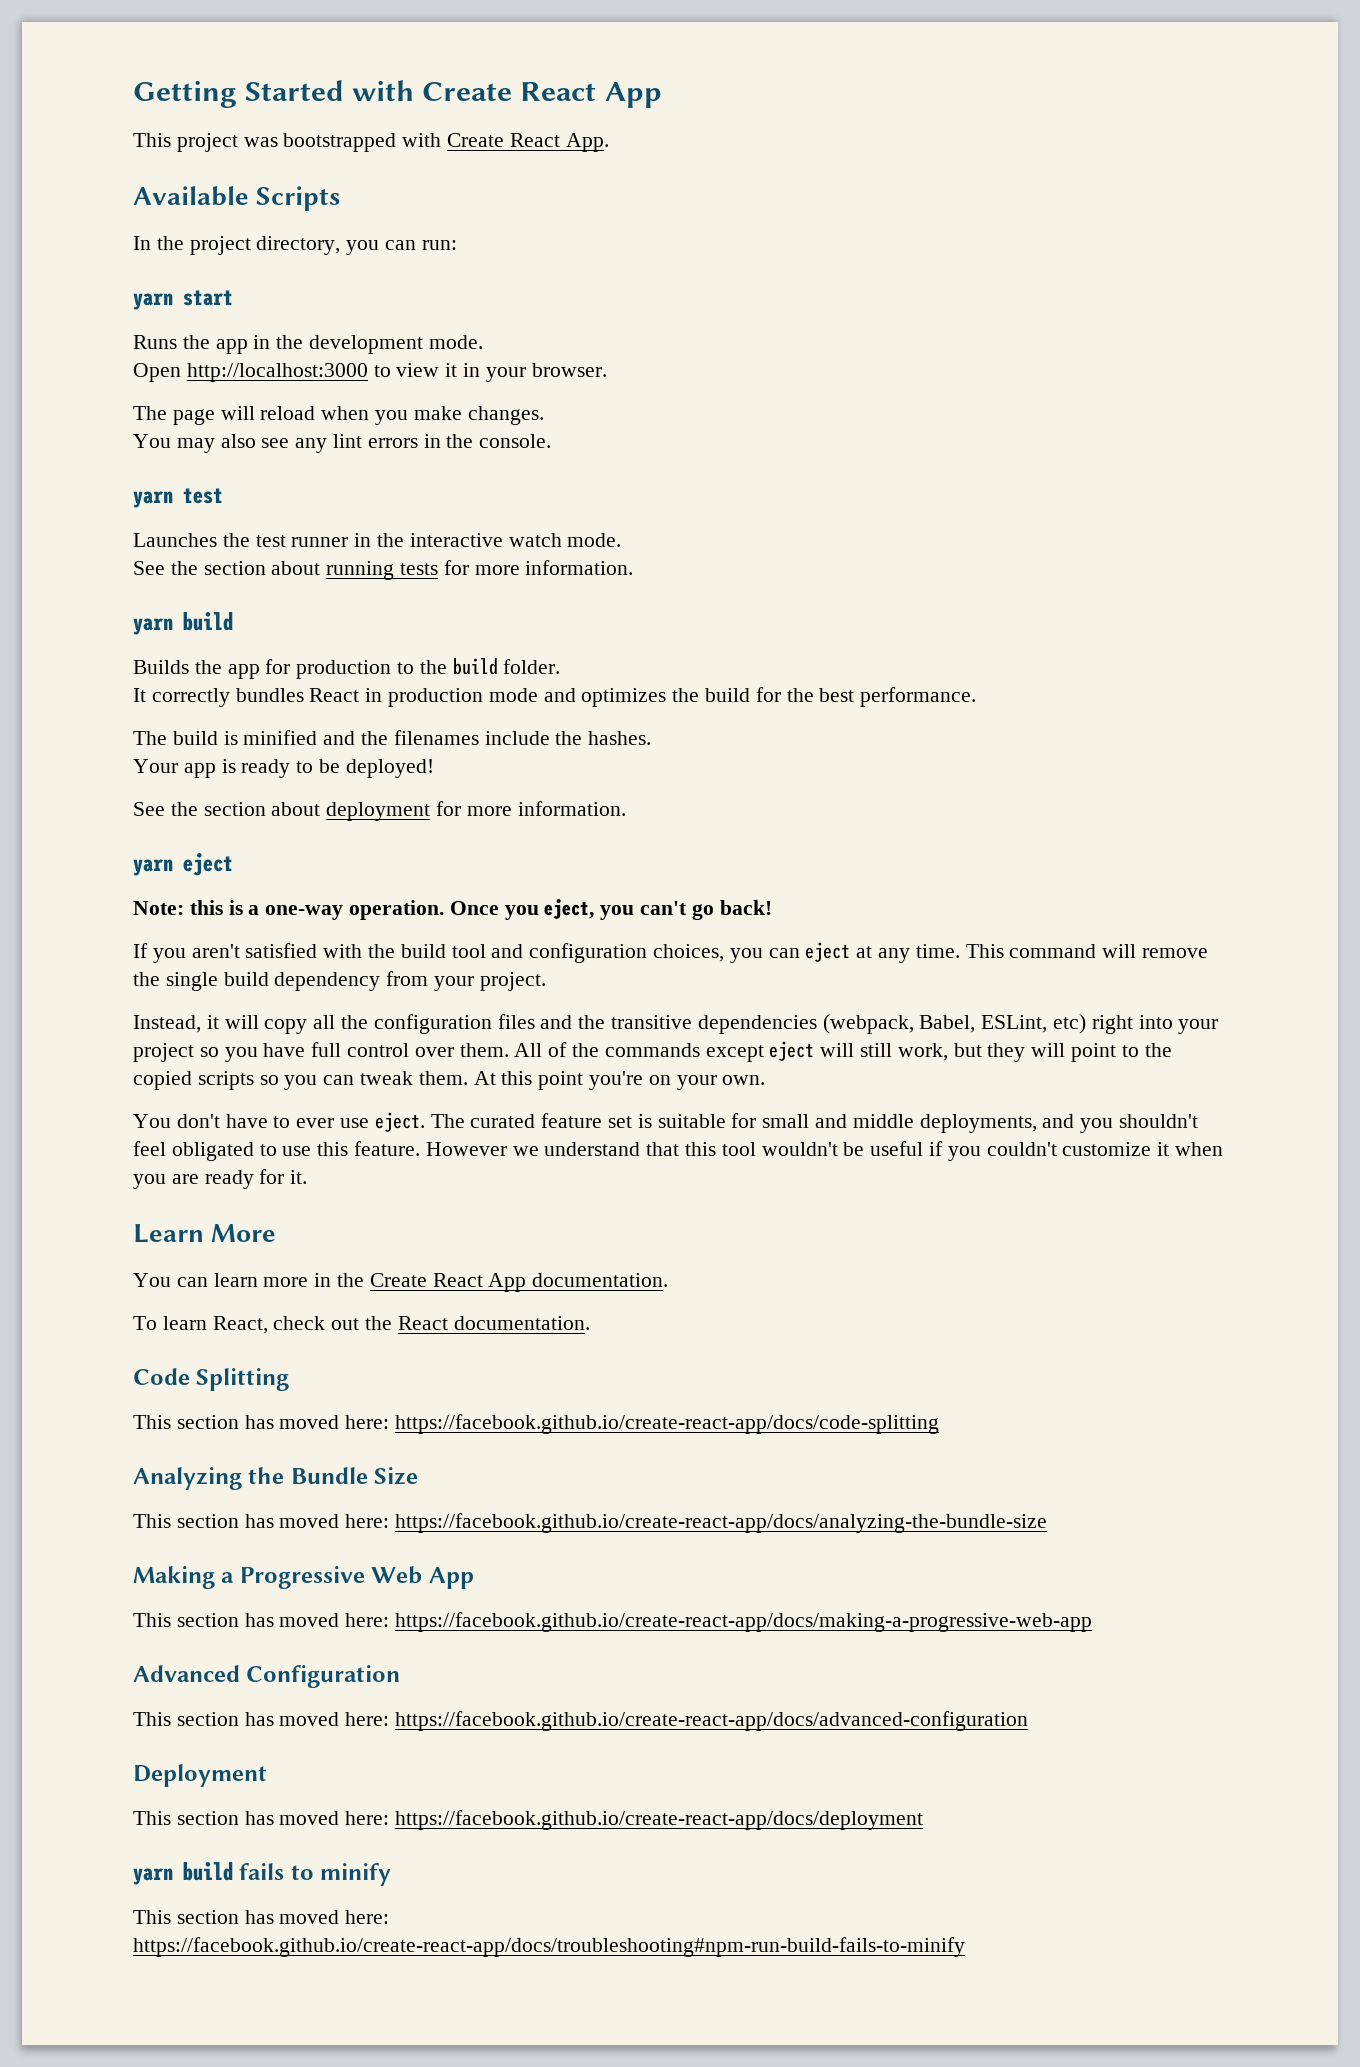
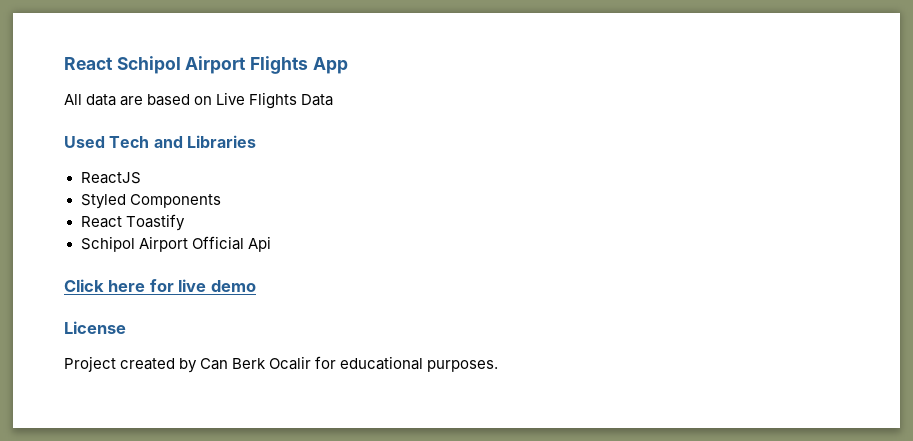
- Getting Started with Create React App
- This project was bootstrapped with Create React App.
- Available Scripts
- In the project directory, you can run:
- yarn start
- Runs the app in the development mode.
- Open http://localhost:3000 to view it in your browser.
- The page will reload when you make changes.
- You may also see any lint errors in the console.
- yarn test
- Launches the test runner in the interactive watch mode.
- See the section about running tests for more information.
- yarn build
- Builds the app for production to the build folder.
- It correctly bundles React in production mode and optimizes the build for the best performance.
- The build is minified and the filenames include the hashes.
- Your app is ready to be deployed!
- See the section about deployment for more information.
- yarn eject
- Note: this is a one-way operation. Once you eject, you can't go back!
- If you aren't satisfied with the build tool and configuration choices, you can eject at any time. This command will remove the single build dependency from your project.
- Instead, it will copy all the configuration files and the transitive dependencies (webpack, Babel, ESLint, etc) right into your project so you have full control over them. All of the commands except eject will still work, but they will point to the copied scripts so you can tweak them. At this point you're on your own.
- You don't have to ever use eject. The curated feature set is suitable for small and middle deployments, and you shouldn't feel obligated to use this feature. However we understand that this tool wouldn't be useful if you couldn't customize it when you are ready for it.
- Learn More
- You can learn more in the Create React App documentation.
- To learn React, check out the React documentation.
- Code Splitting
- This section has moved here: https://facebook.github.io/create-react-app/docs/code-splitting
- Analyzing the Bundle Size
- This section has moved here: https://facebook.github.io/create-react-app/docs/analyzing-the-bundle-size
- Making a Progressive Web App
- This section has moved here: https://facebook.github.io/create-react-app/docs/making-a-progressive-web-app
- Advanced Configuration
- This section has moved here: https://facebook.github.io/create-react-app/docs/advanced-configuration
- Deployment
- This section has moved here: https://facebook.github.io/create-react-app/docs/deployment
- yarn build fails to minify
- This section has moved here: https://facebook.github.io/create-react-app/docs/troubleshooting#npm-run-build-fails-to-minify
+ React Schipol Airport Flights App
+ All data are based on Live Flights Data
+ Used Tech and Libraries
+ ReactJS
+ Styled Components
+ React Toastify
+ Schipol Airport Official Api
+ Click here for live demo
+ License
+ Project created by Can Berk Ocalir for educational purposes.

